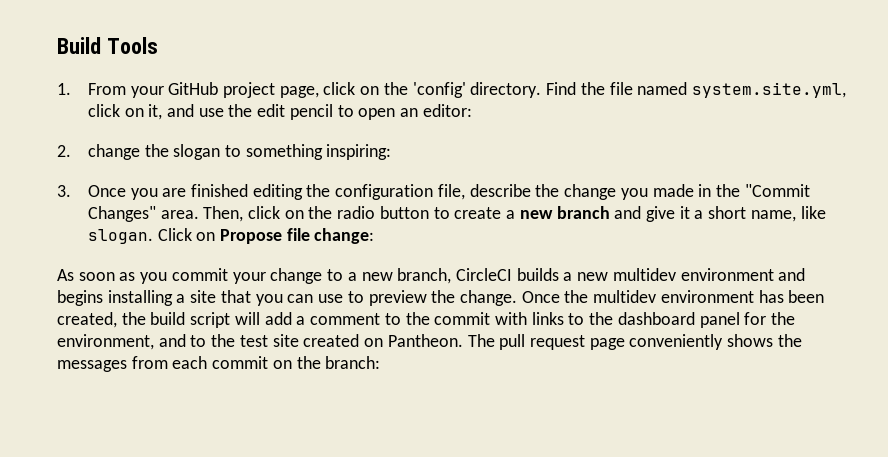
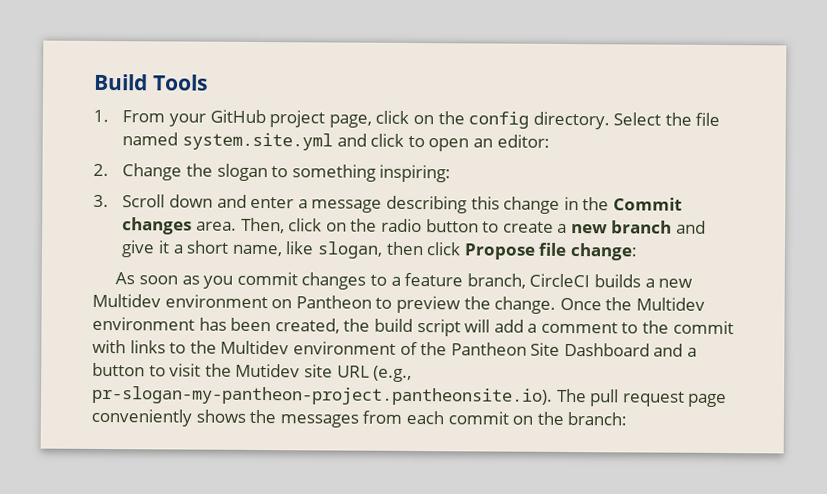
- 1. From your GitHub project page, click on the 'config' directory. Find the file named system.site.yml, click on it, and use the edit pencil to open an editor:
+ 1. From your GitHub project page, click on the config directory. Select the file named system.site.yml and click to open an editor:
- 2. change the slogan to something inspiring:
+ 2. Change the slogan to something inspiring:
- 3. Once you are finished editing the configuration file, describe the change you made in the "Commit Changes" area.
+ 3. Scroll down and enter a message describing this change in the Commit changes area.
- Then, click on the radio button to create a new branch and give it a short name, like slogan. Click on Propose file change:
+ Then, click on the radio button to create a new branch and give it a short name, like slogan, then click Propose file change:
- As soon as you commit your change to a new branch, CircleCI builds a new multidev environment and begins installing a site that you can use to preview the change.
+ As soon as you commit changes to a feature branch, CircleCI builds a new Multidev environment on Pantheon to preview the change.
- Once the multidev environment has been created, the build script will add a comment to the commit with links to the dashboard panel for the environment, and to the test site created on Pantheon. The pull request page conveniently shows the messages from each commit on the branch:
+ Once the Multidev environment has been created, the build script will add a comment to the commit with links to the Multidev environment of the Pantheon Site Dashboard and a button to visit the Mutidev site URL (e.g., pr-slogan-my-pantheon-project.pantheonsite.io). The pull request page conveniently shows the messages from each commit on the branch:

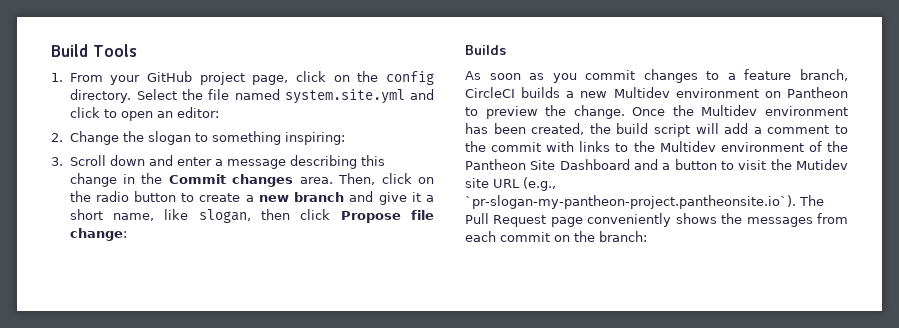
+ Builds
- Once the Multidev environment has been created, the build script will add a comment to the commit with links to the Multidev environment of the Pantheon Site Dashboard and a button to visit the Mutidev site URL (e.g., pr-slogan-my-pantheon-project.pantheonsite.io). The pull request page conveniently shows the messages from each commit on the branch:
+ Once the Multidev environment has been created, the build script will add a comment to the commit with links to the Multidev environment of the Pantheon Site Dashboard and a button to visit the Mutidev site URL (e.g., `pr-slogan-my-pantheon-project.pantheonsite.io`). The Pull Request page conveniently shows the messages from each commit on the branch:

